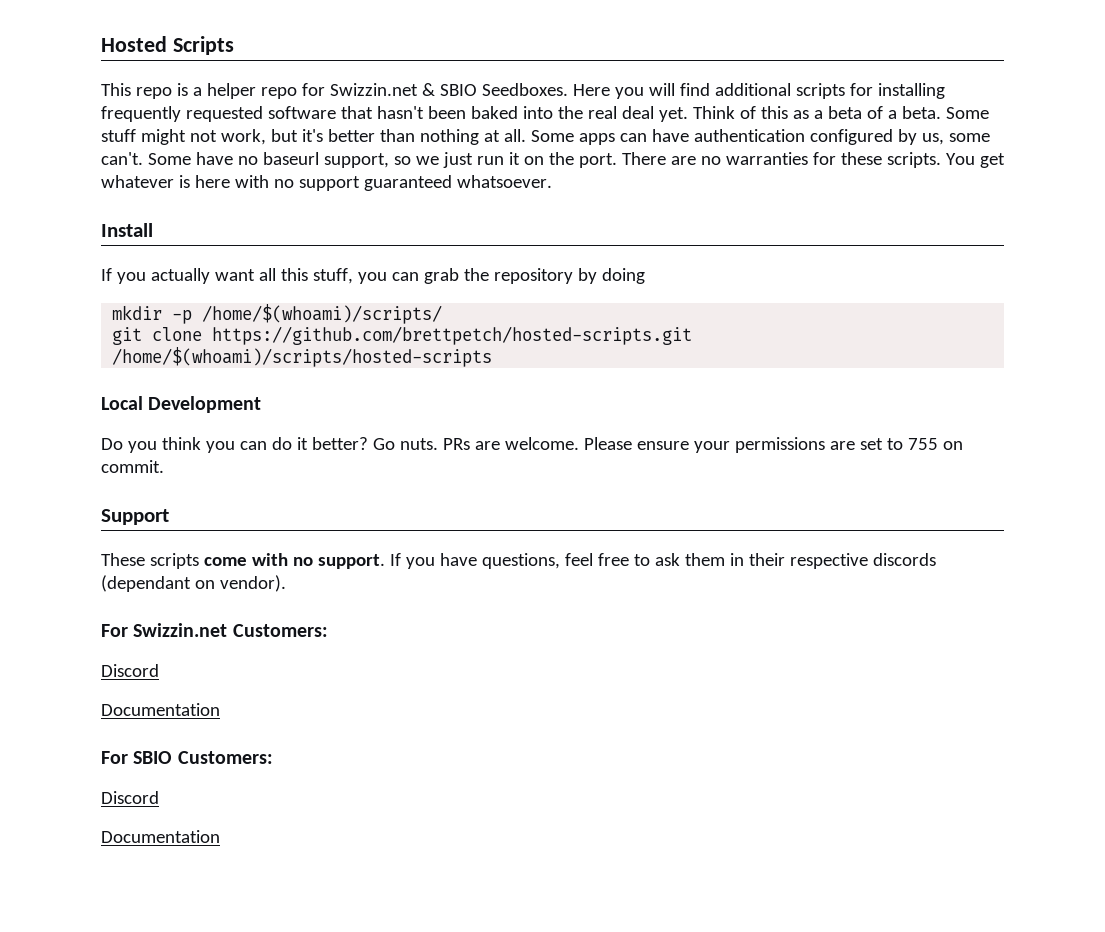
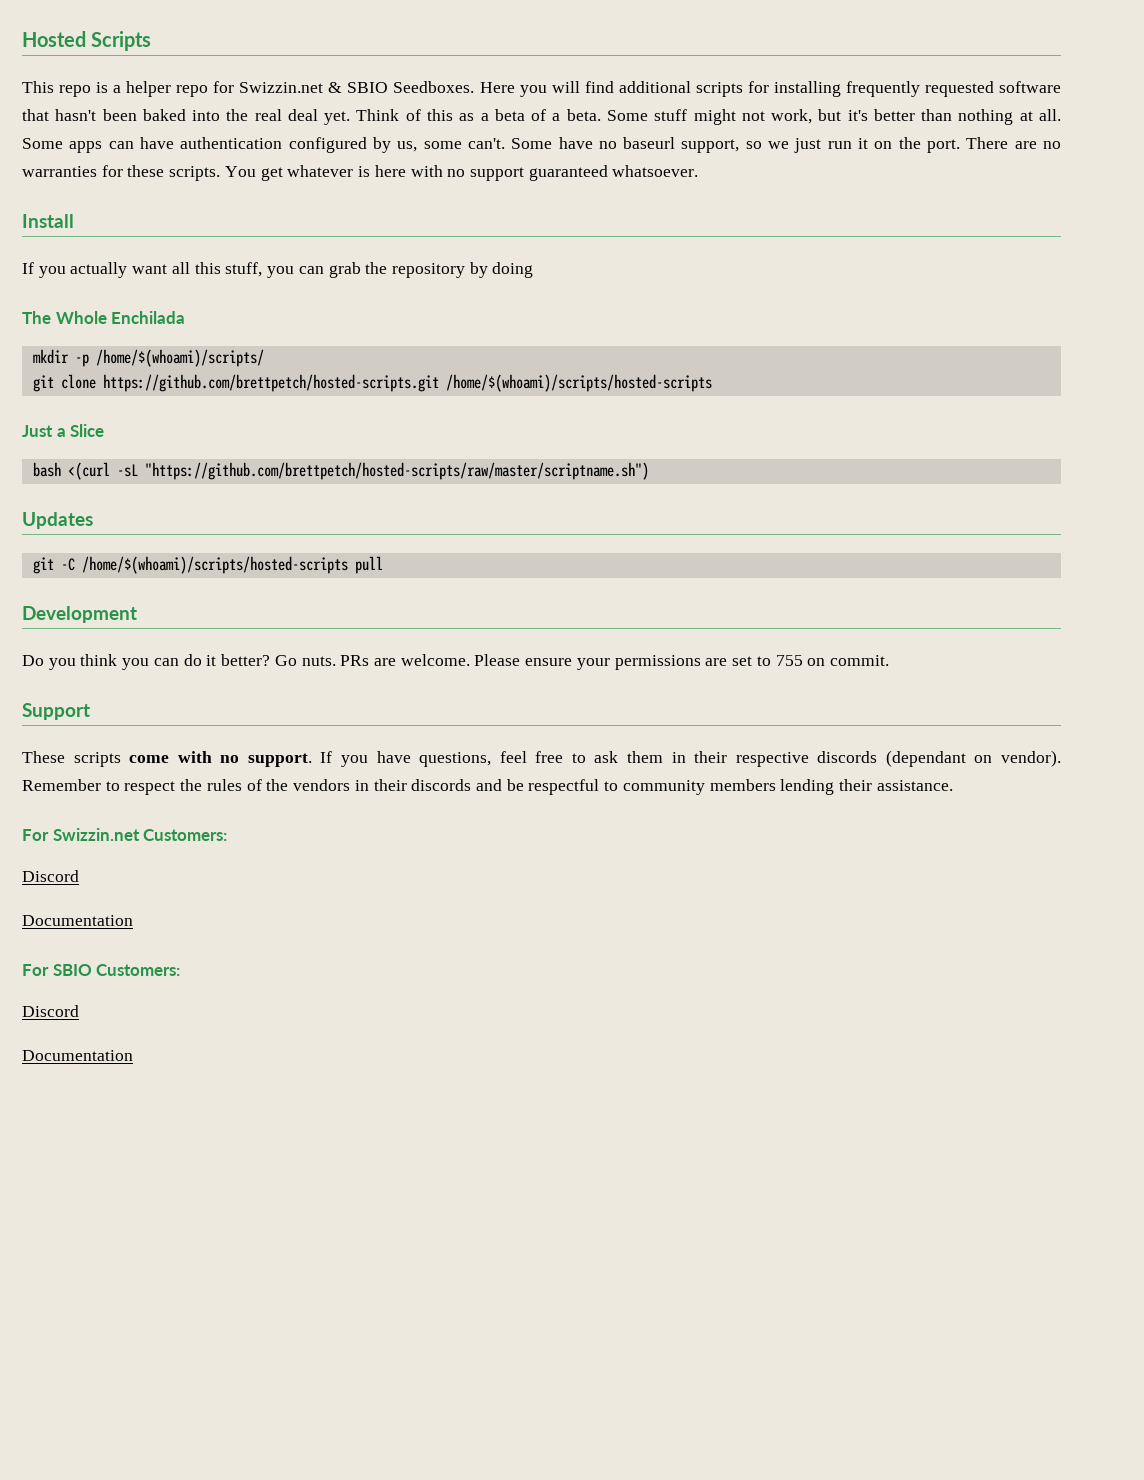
+ The Whole Enchilada
- Local Development
+ Just a Slice
+ bash <(curl -sL "https://github.com/brettpetch/hosted-scripts/raw/master/scriptname.sh")
+ Updates
+ git -C /home/$(whoami)/scripts/hosted-scripts pull
+ Development
+ Remember to respect the rules of the vendors in their discords and be respectful to community members lending their assistance.

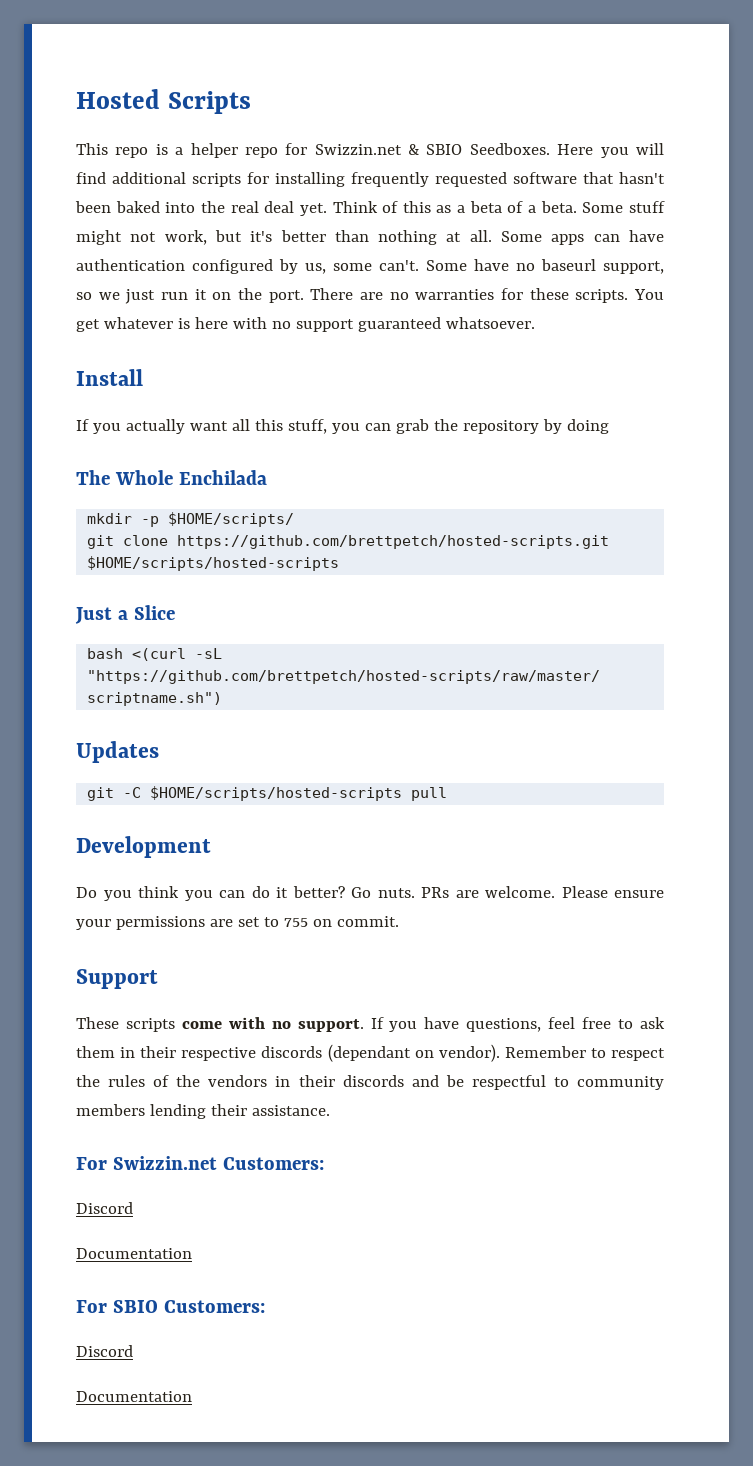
- mkdir -p /home/$(whoami)/scripts/
+ mkdir -p $HOME/scripts/
- git clone https://github.com/brettpetch/hosted-scripts.git /home/$(whoami)/scripts/hosted-scripts
+ git clone https://github.com/brettpetch/hosted-scripts.git $HOME/scripts/hosted-scripts
- git -C /home/$(whoami)/scripts/hosted-scripts pull
+ git -C $HOME/scripts/hosted-scripts pull

